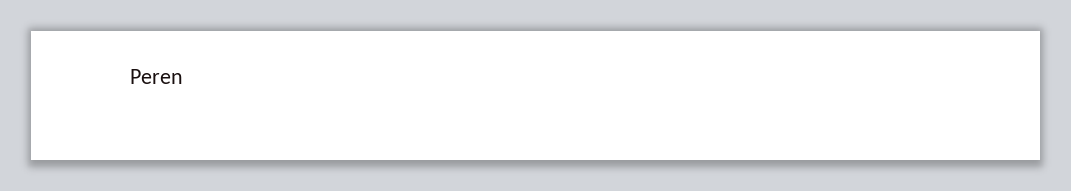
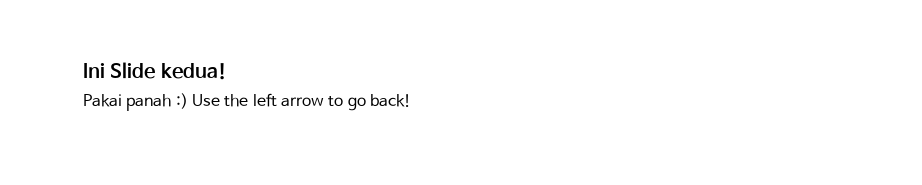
- Peren
+ Ini Slide kedua!
+ Pakai panah :) Use the left arrow to go back!

